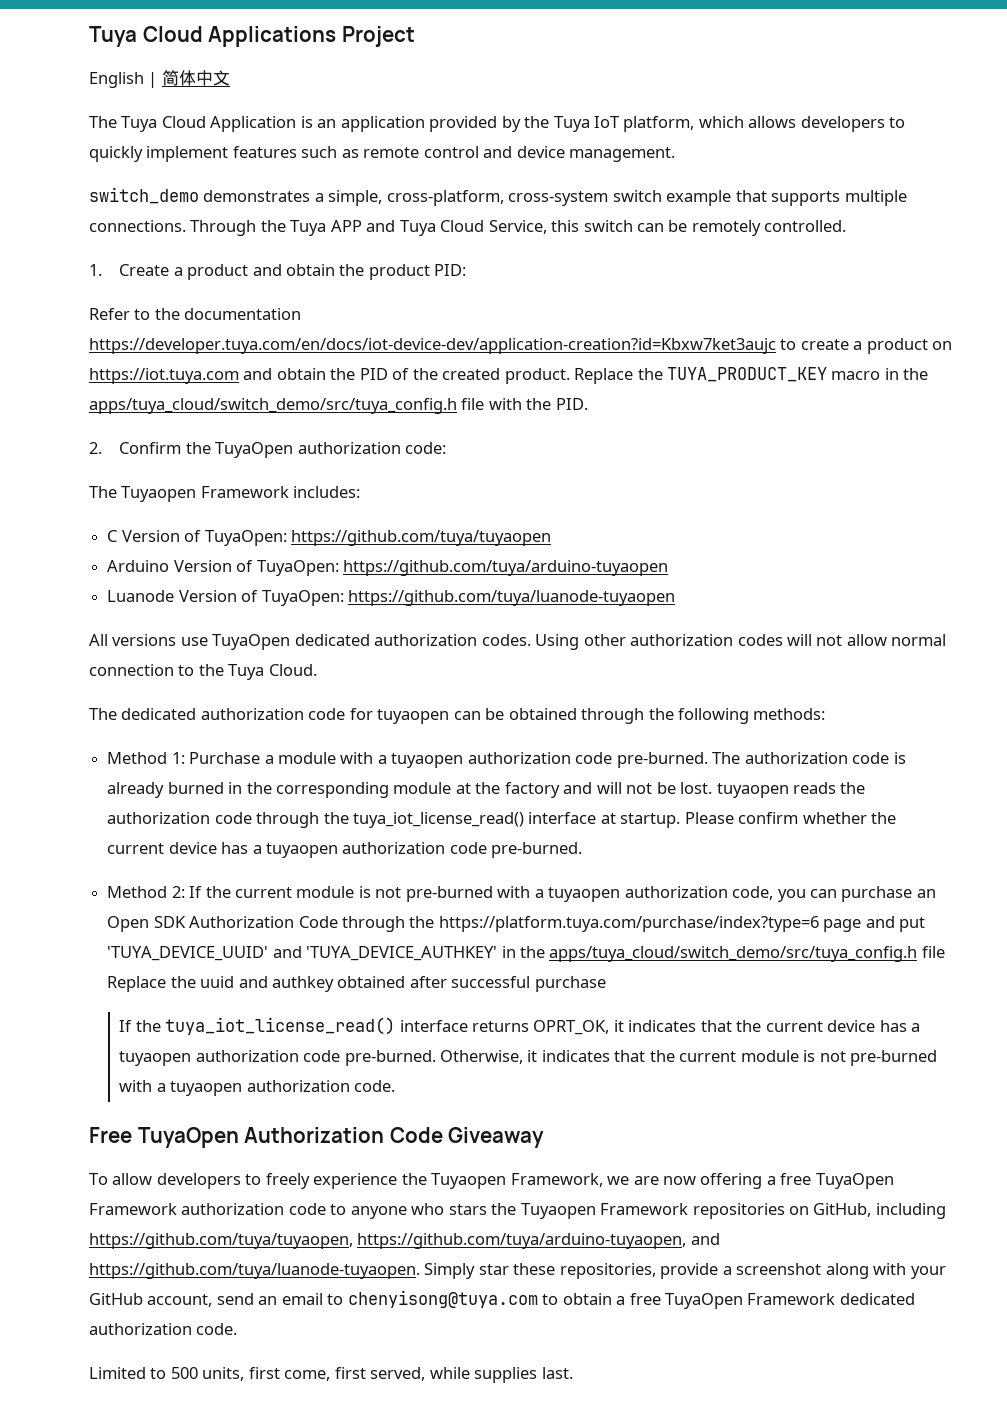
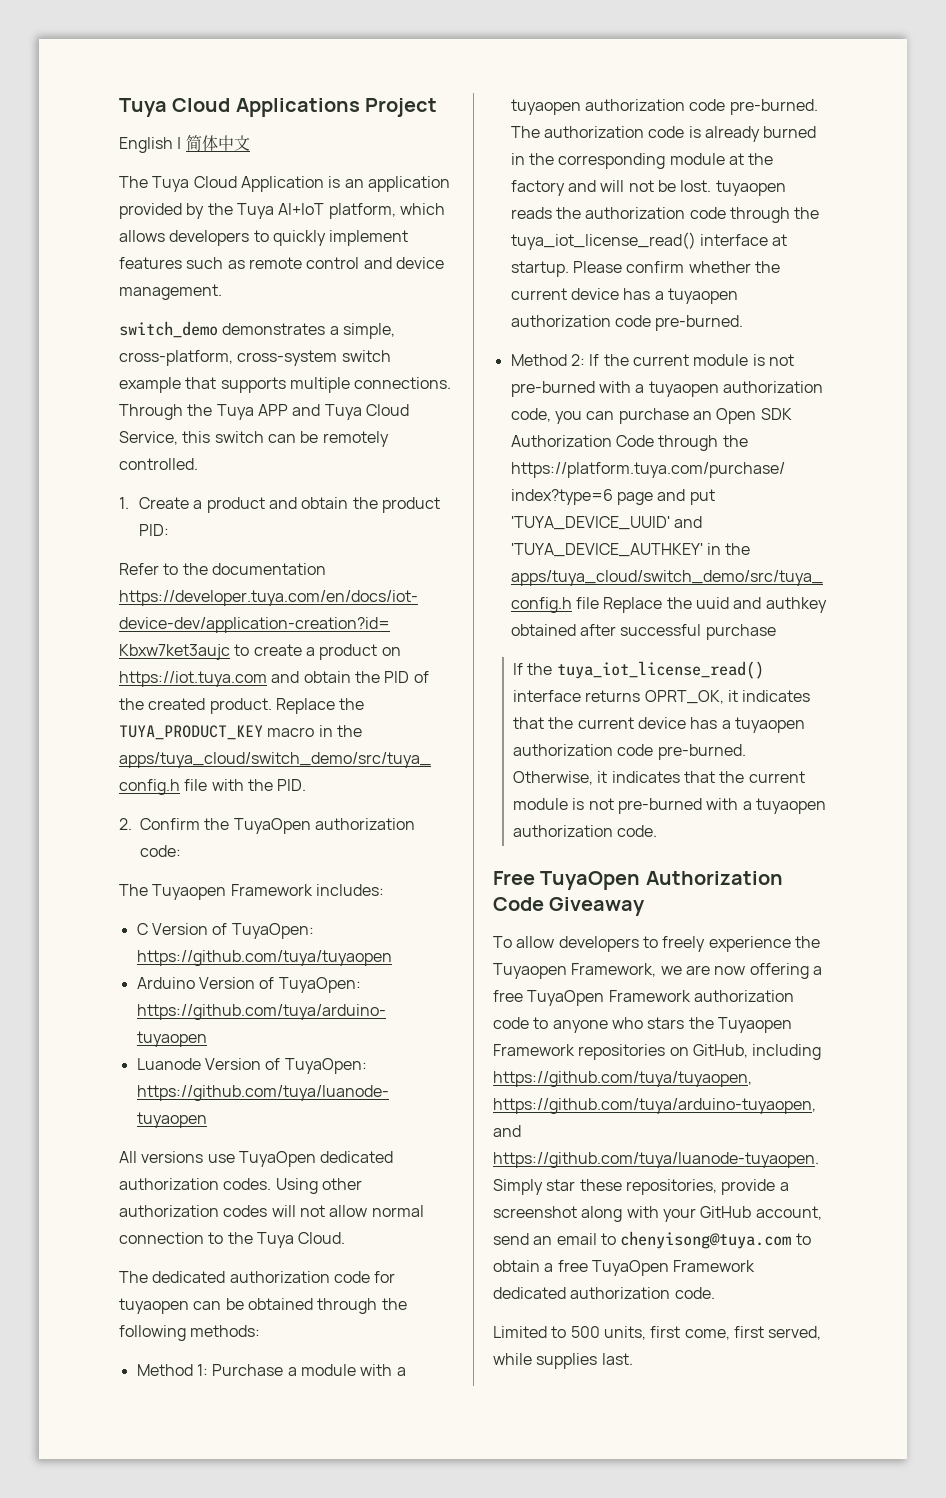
- The Tuya Cloud Application is an application provided by the Tuya IoT platform, which allows developers to quickly implement features such as remote control and device management.
+ The Tuya Cloud Application is an application provided by the Tuya AI+IoT platform, which allows developers to quickly implement features such as remote control and device management.

